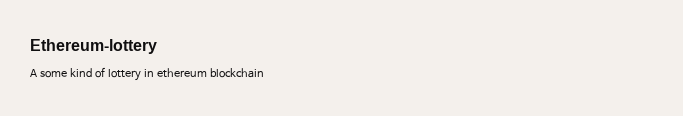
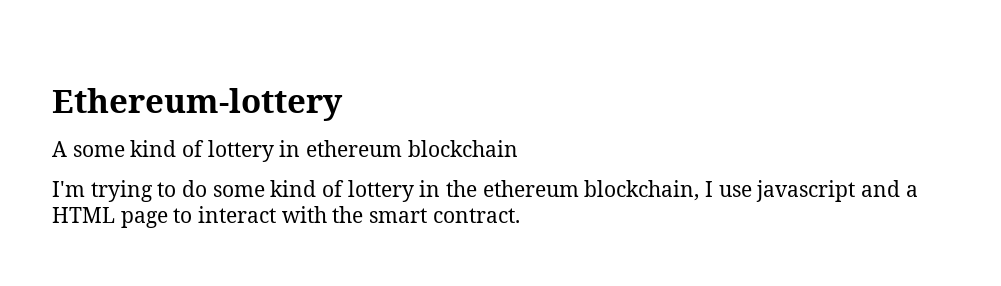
+ I'm trying to do some kind of lottery in the ethereum blockchain, I use javascript and a HTML page to interact with the smart contract.

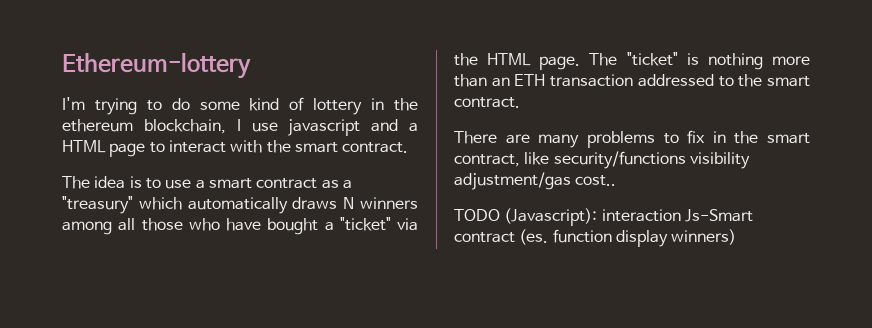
- A some kind of lottery in ethereum blockchain
+ The idea is to use a smart contract as a "treasury" which automatically draws N winners among all those who have bought a "ticket" via the HTML page. The "ticket" is nothing more than an ETH transaction addressed to the smart contract.
+ There are many problems to fix in the smart contract, like security/functions visibility adjustment/gas cost..
+ TODO (Javascript): interaction Js-Smart contract (es. function display winners)

